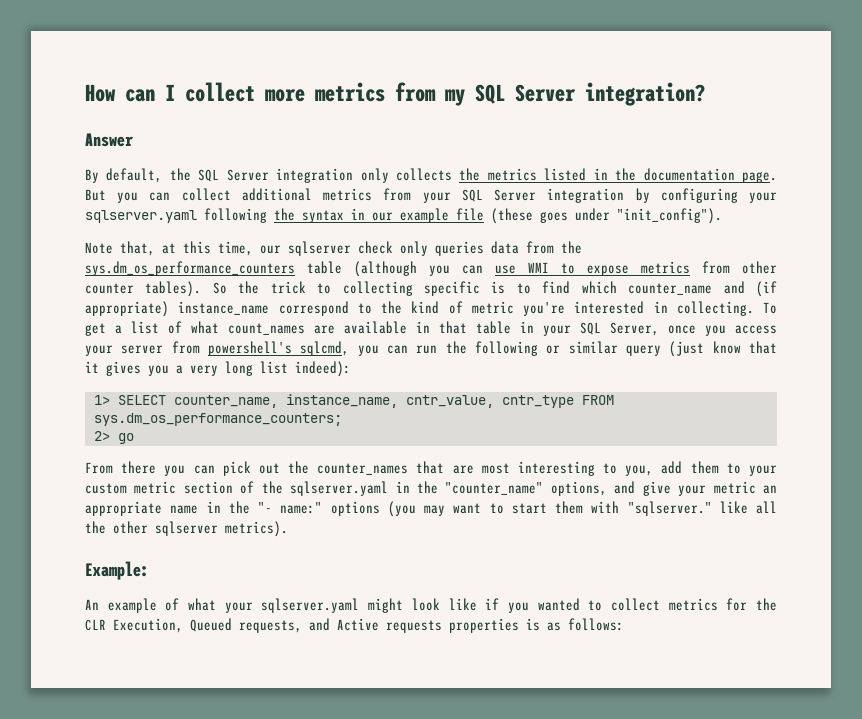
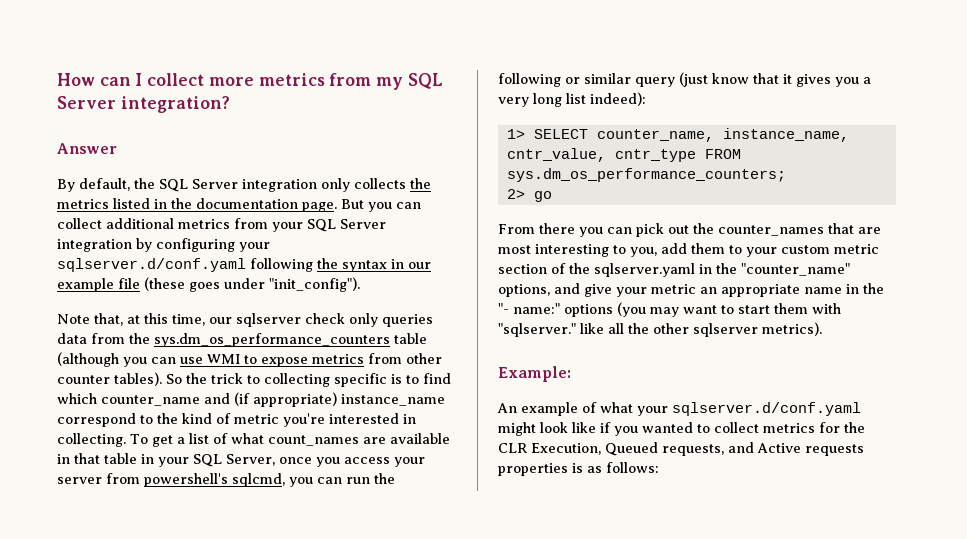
- But you can collect additional metrics from your SQL Server integration by configuring your sqlserver.yaml following the syntax in our example file (these goes under "init_config").
+ But you can collect additional metrics from your SQL Server integration by configuring your sqlserver.d/conf.yaml following the syntax in our example file (these goes under "init_config").
- An example of what your sqlserver.yaml might look like if you wanted to collect metrics for the CLR Execution, Queued requests, and Active requests properties is as follows:
+ An example of what your sqlserver.d/conf.yaml might look like if you wanted to collect metrics for the CLR Execution, Queued requests, and Active requests properties is as follows:

